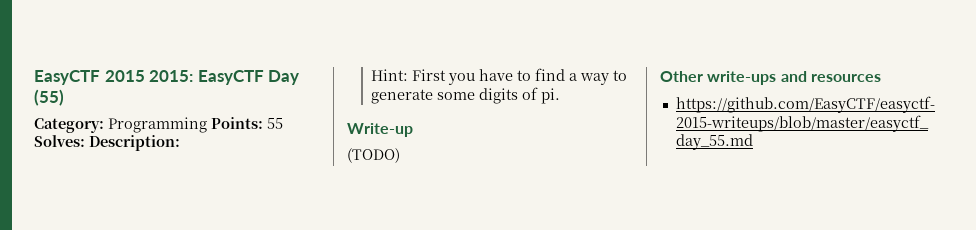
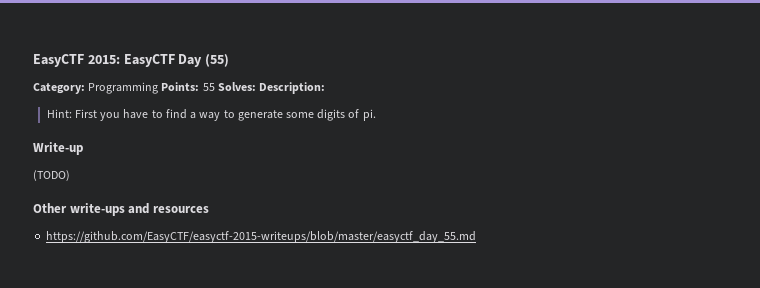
- EasyCTF 2015 2015: EasyCTF Day (55)
+ EasyCTF 2015: EasyCTF Day (55)

